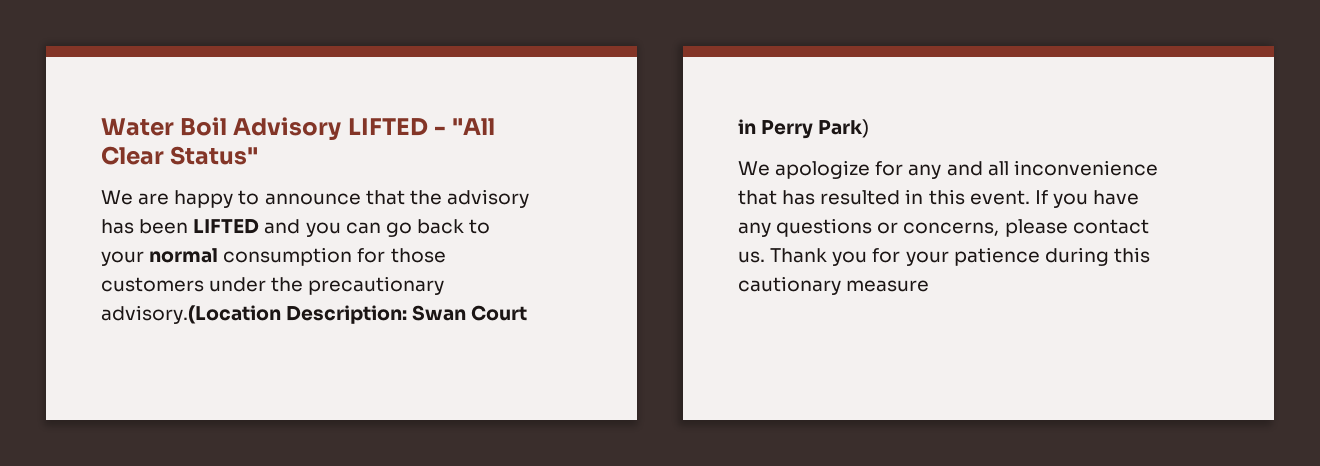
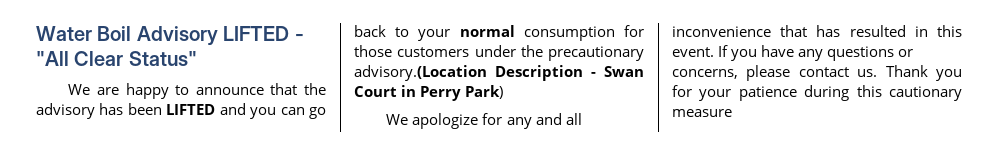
- We are happy to announce that the advisory has been LIFTED and you can go back to your normal consumption for those customers under the precautionary advisory.(Location Description: Swan Court in Perry Park)
+ We are happy to announce that the advisory has been LIFTED and you can go back to your normal consumption for those customers under the precautionary advisory.(Location Description - Swan Court in Perry Park)

